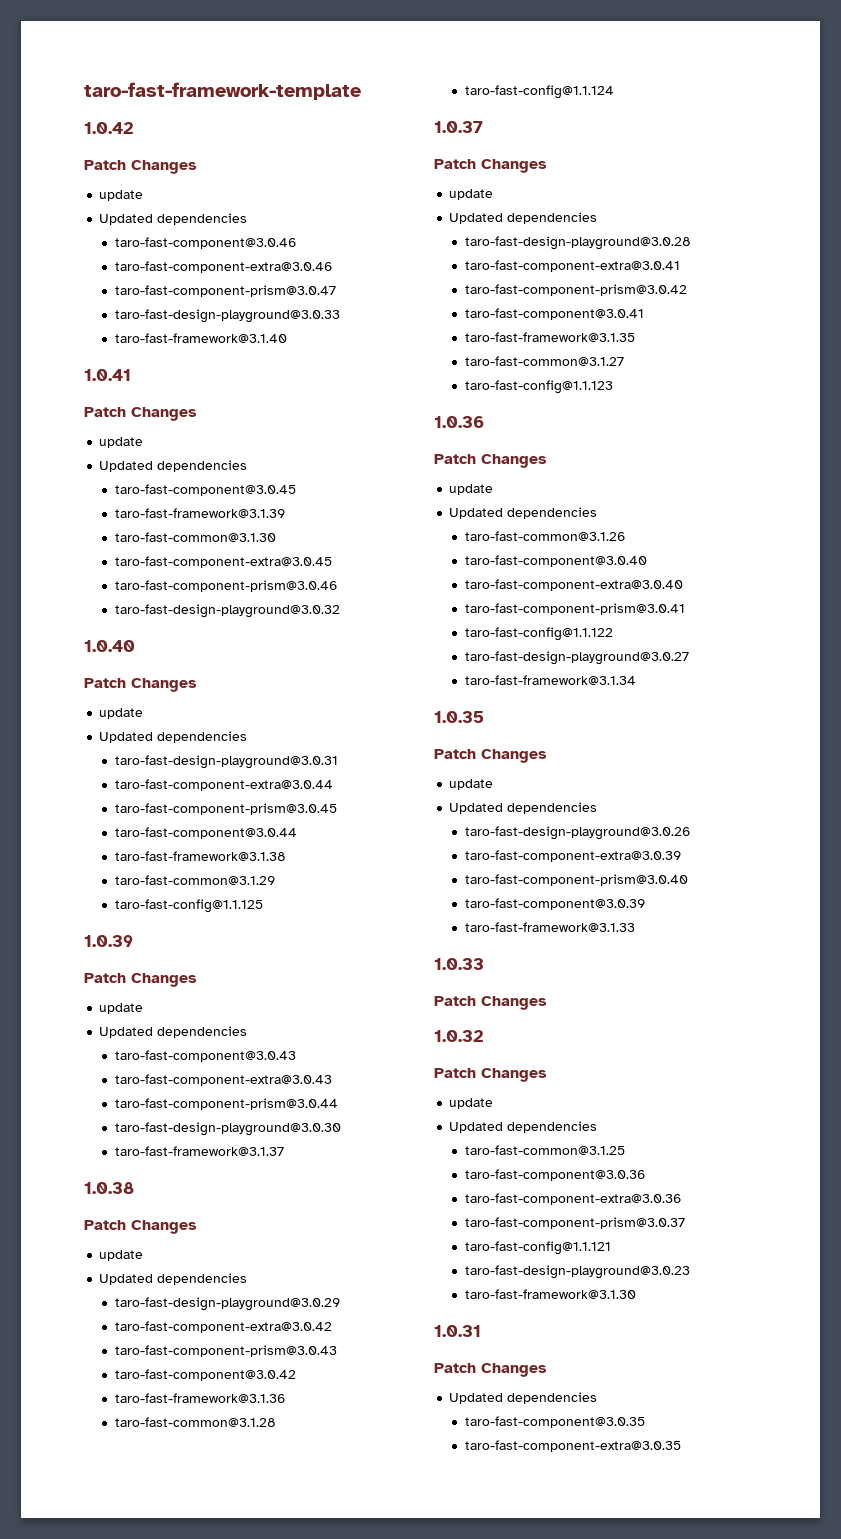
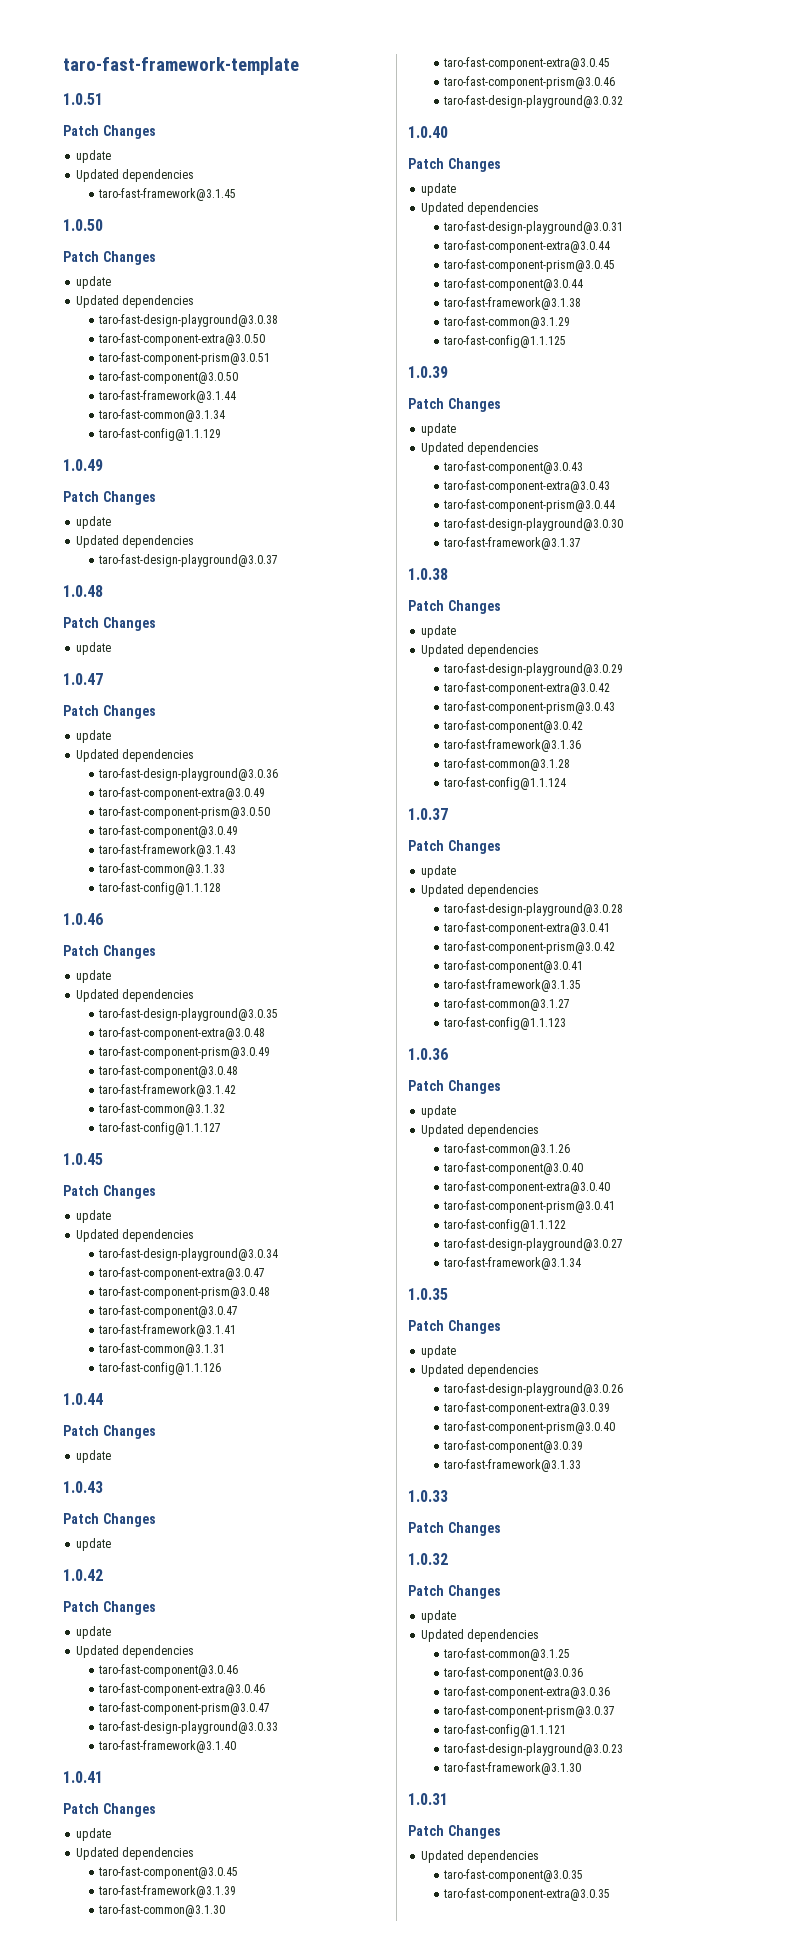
+ 1.0.51
+ Patch Changes
+ update
+ Updated dependencies
+ taro-fast-framework@3.1.45
+ 1.0.50
+ Patch Changes
+ update
+ Updated dependencies
+ taro-fast-design-playground@3.0.38
+ taro-fast-component-extra@3.0.50
+ taro-fast-component-prism@3.0.51
+ taro-fast-component@3.0.50
+ taro-fast-framework@3.1.44
+ taro-fast-common@3.1.34
+ taro-fast-config@1.1.129
+ 1.0.49
+ Patch Changes
+ update
+ Updated dependencies
+ taro-fast-design-playground@3.0.37
+ 1.0.48
+ Patch Changes
+ update
+ 1.0.47
+ Patch Changes
+ update
+ Updated dependencies
+ taro-fast-design-playground@3.0.36
+ taro-fast-component-extra@3.0.49
+ taro-fast-component-prism@3.0.50
+ taro-fast-component@3.0.49
+ taro-fast-framework@3.1.43
+ taro-fast-common@3.1.33
+ taro-fast-config@1.1.128
+ 1.0.46
+ Patch Changes
+ update
+ Updated dependencies
+ taro-fast-design-playground@3.0.35
+ taro-fast-component-extra@3.0.48
+ taro-fast-component-prism@3.0.49
+ taro-fast-component@3.0.48
+ taro-fast-framework@3.1.42
+ taro-fast-common@3.1.32
+ taro-fast-config@1.1.127
+ 1.0.45
+ Patch Changes
+ update
+ Updated dependencies
+ taro-fast-design-playground@3.0.34
+ taro-fast-component-extra@3.0.47
+ taro-fast-component-prism@3.0.48
+ taro-fast-component@3.0.47
+ taro-fast-framework@3.1.41
+ taro-fast-common@3.1.31
+ taro-fast-config@1.1.126
+ 1.0.44
+ Patch Changes
+ update
+ 1.0.43
+ Patch Changes
+ update

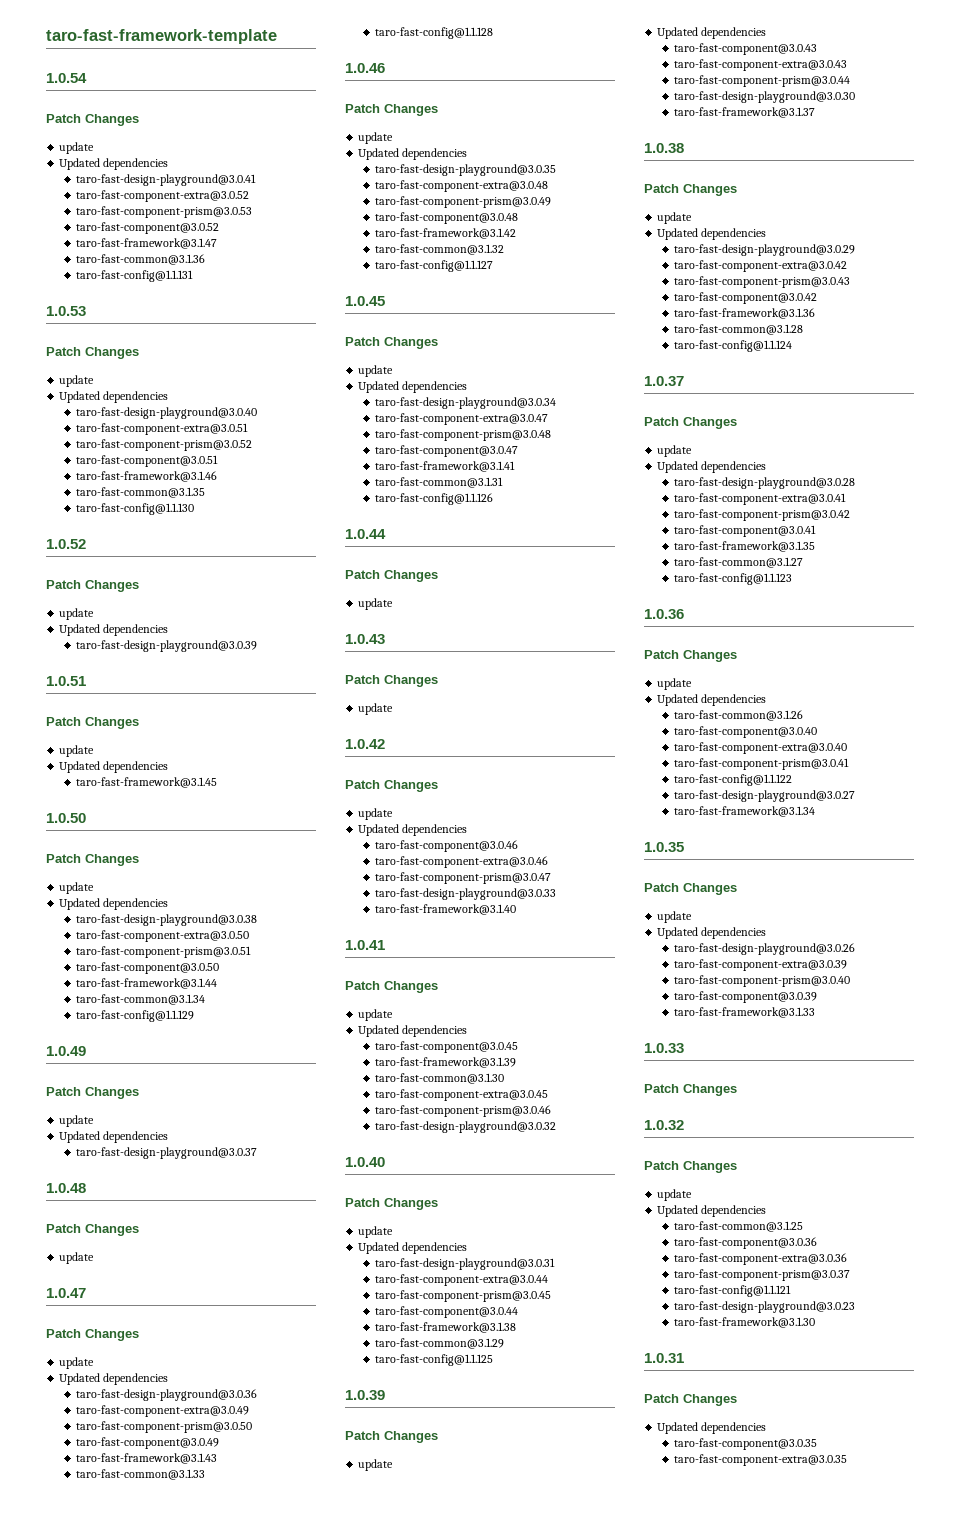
+ 1.0.54
+ Patch Changes
+ update
+ Updated dependencies
+ taro-fast-design-playground@3.0.41
+ taro-fast-component-extra@3.0.52
+ taro-fast-component-prism@3.0.53
+ taro-fast-component@3.0.52
+ taro-fast-framework@3.1.47
+ taro-fast-common@3.1.36
+ taro-fast-config@1.1.131
+ 1.0.53
+ Patch Changes
+ update
+ Updated dependencies
+ taro-fast-design-playground@3.0.40
+ taro-fast-component-extra@3.0.51
+ taro-fast-component-prism@3.0.52
+ taro-fast-component@3.0.51
+ taro-fast-framework@3.1.46
+ taro-fast-common@3.1.35
+ taro-fast-config@1.1.130
+ 1.0.52
+ Patch Changes
+ update
+ Updated dependencies
+ taro-fast-design-playground@3.0.39

